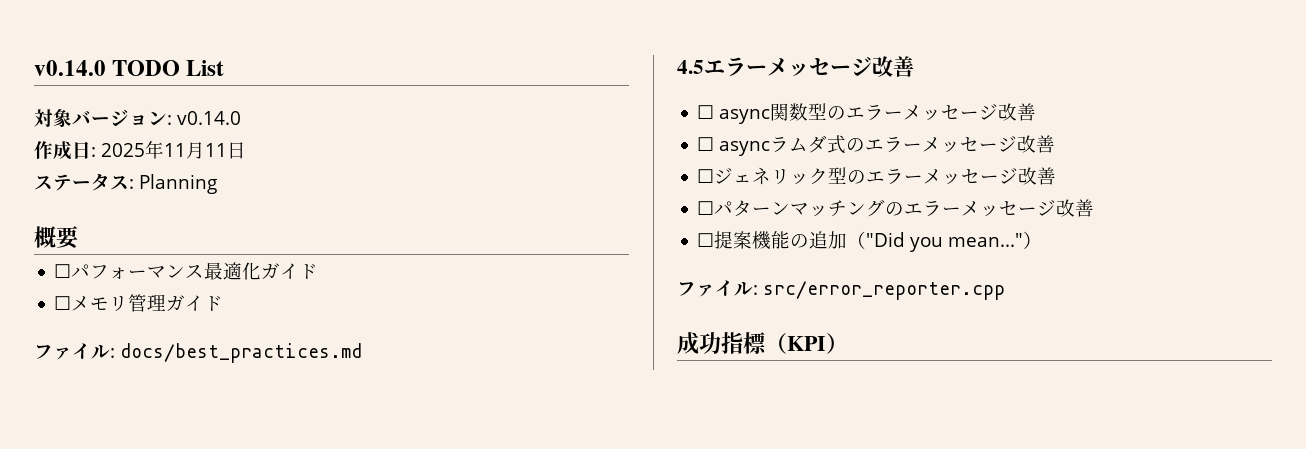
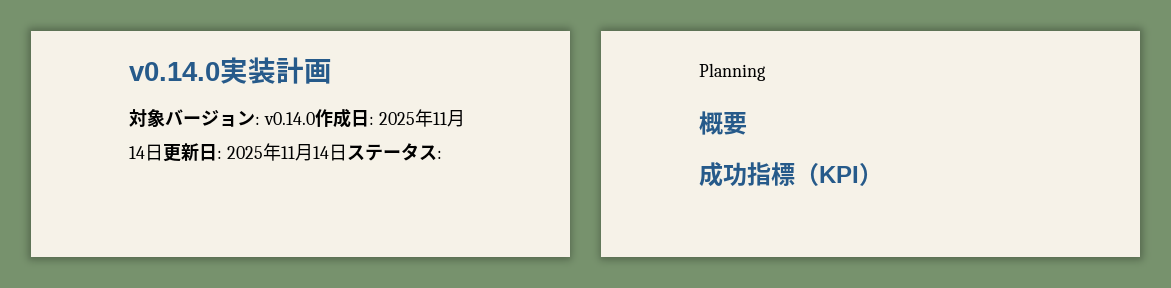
- v0.14.0 TODO List
+ v0.14.0実装計画
- 対象バージョン: v0.14.0
- 作成日: 2025年11月11日
- ステータス: Planning
+ 対象バージョン: v0.14.0作成日: 2025年11月14日更新日: 2025年11月14日ステータス: Planning
- ☐パフォーマンス最適化ガイド
- ☐メモリ管理ガイド
- ファイル: docs/best_practices.md
- 4.5エラーメッセージ改善
- ☐ async関数型のエラーメッセージ改善
- ☐ asyncラムダ式のエラーメッセージ改善
- ☐ジェネリック型のエラーメッセージ改善
- ☐パターンマッチングのエラーメッセージ改善
- ☐提案機能の追加（"Did you mean..."）
- ファイル: src/error_reporter.cpp

